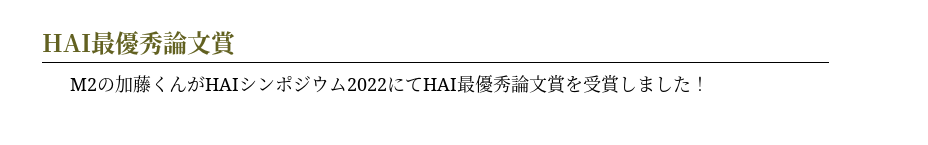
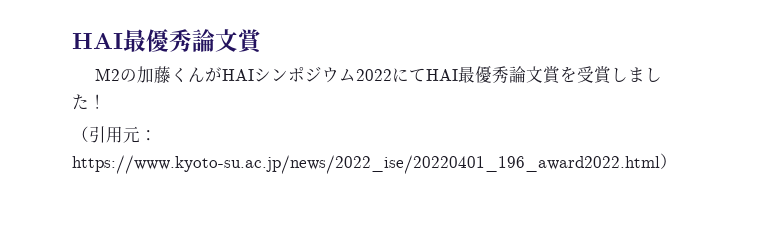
+ （引用元：https://www.kyoto-su.ac.jp/news/2022_ise/20220401_196_award2022.html）

